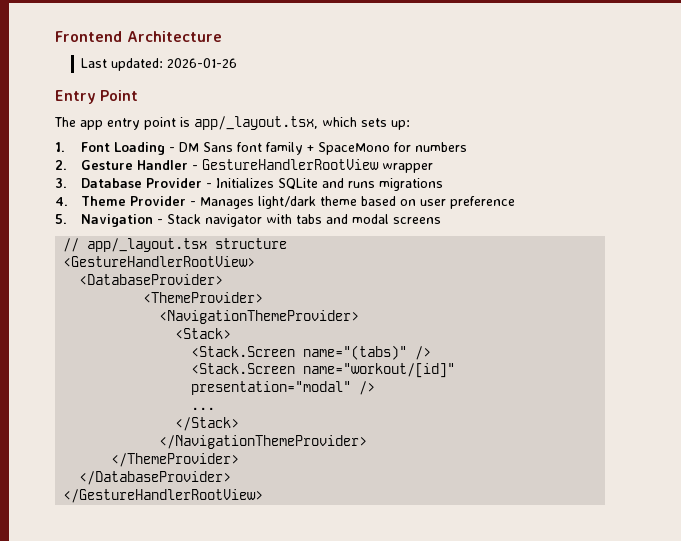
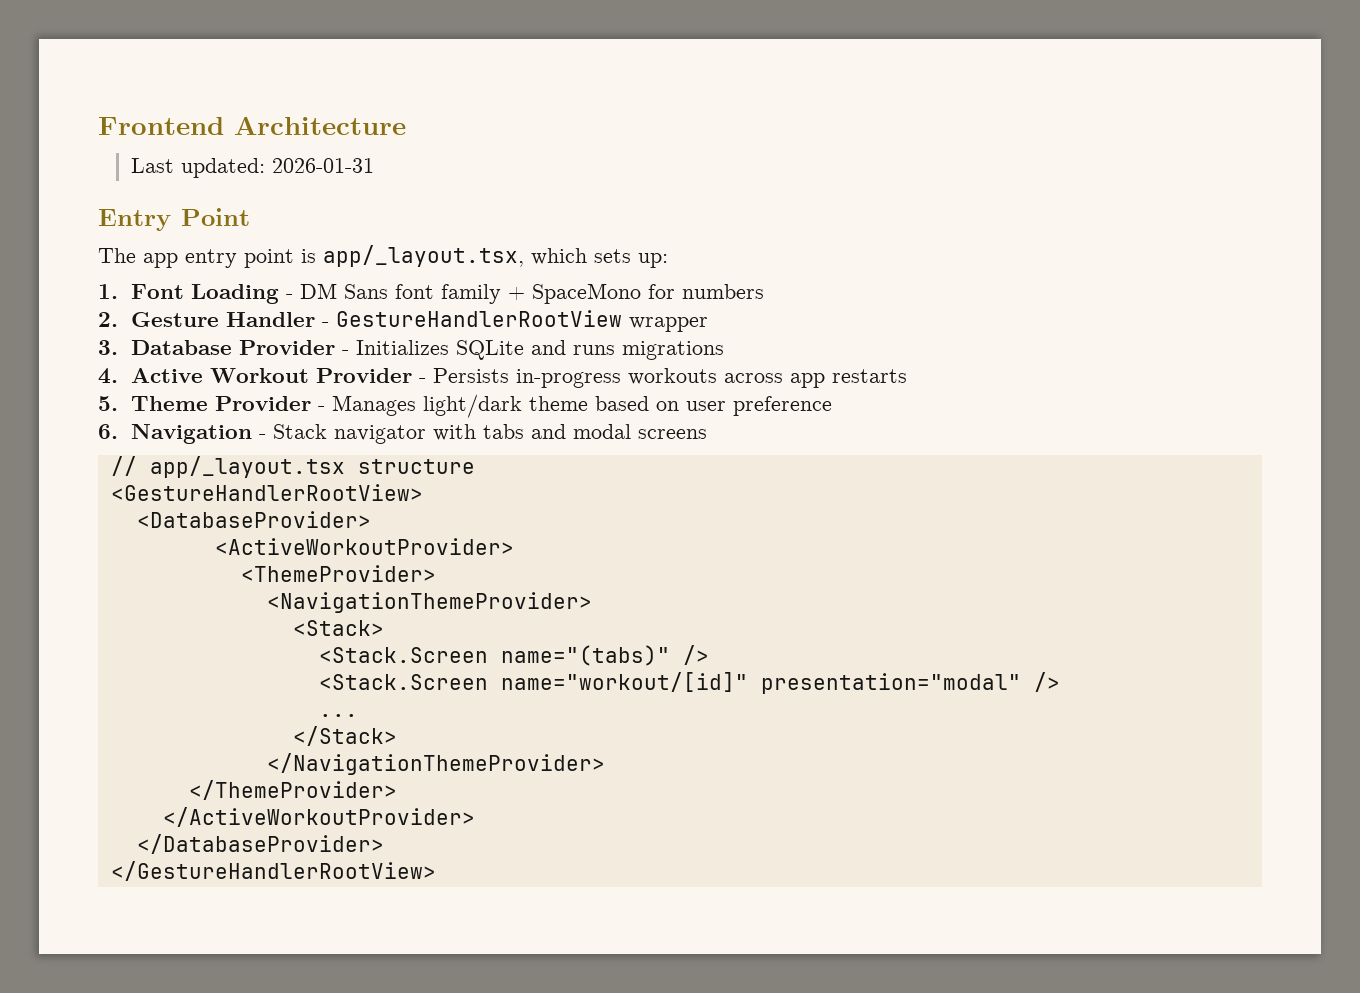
- Last updated: 2026-01-26
+ Last updated: 2026-01-31
- 4. Theme Provider - Manages light/dark theme based on user preference
+ 4. Active Workout Provider - Persists in-progress workouts across app restarts
+ 5. Theme Provider - Manages light/dark theme based on user preference
- 5. Navigation - Stack navigator with tabs and modal screens
+ 6. Navigation - Stack navigator with tabs and modal screens
+ <ActiveWorkoutProvider>
+ </ActiveWorkoutProvider>

